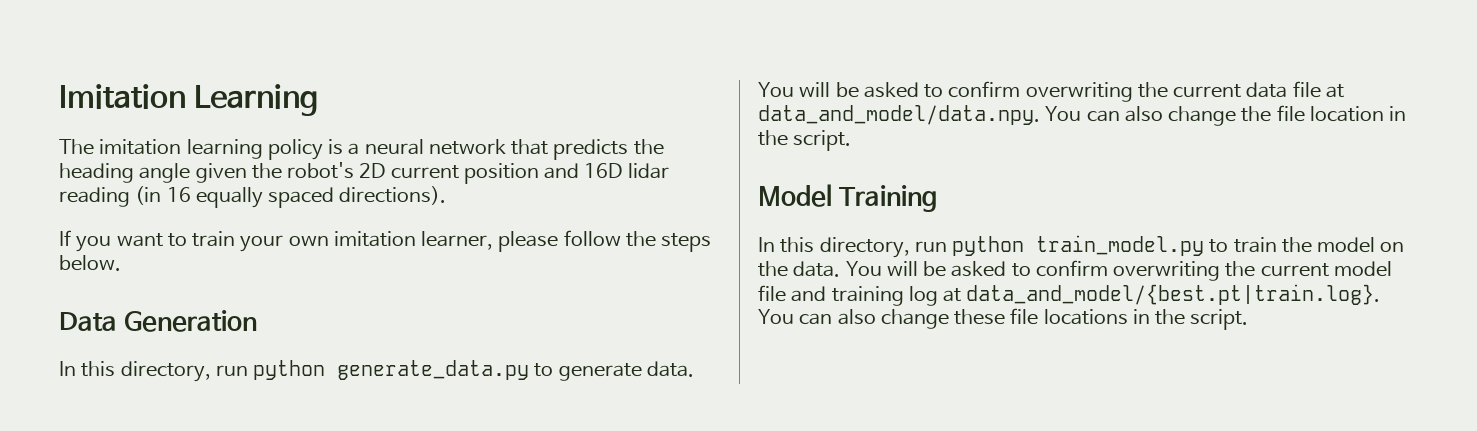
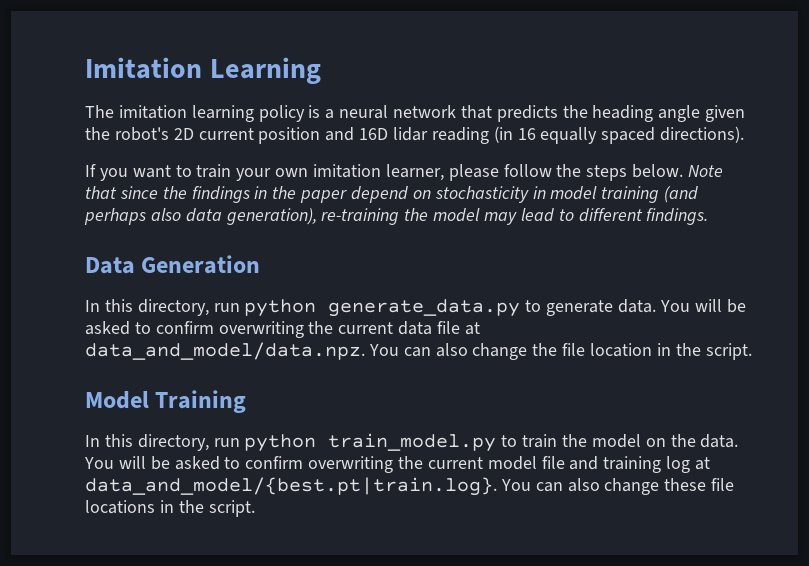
+ Note that since the findings in the paper depend on stochasticity in model training (and perhaps also data generation), re-training the model may lead to different findings.
- You will be asked to confirm overwriting the current data file at data_and_model/data.npy. You can also change the file location in the script.
+ You will be asked to confirm overwriting the current data file at data_and_model/data.npz. You can also change the file location in the script.

